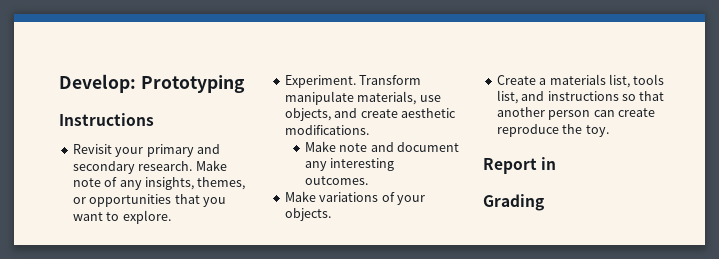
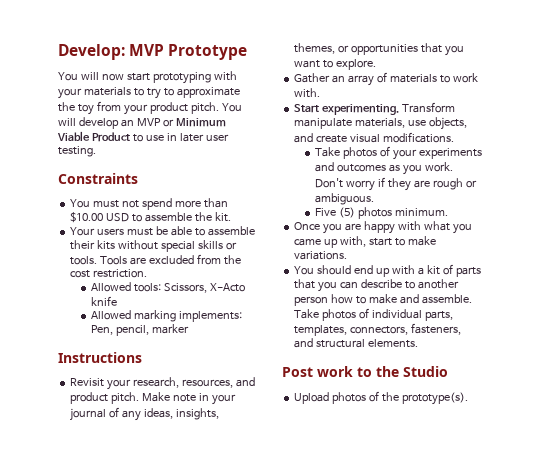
- Develop: Prototyping
+ Develop: MVP Prototype
+ You will now start prototyping with your materials to try to approximate the toy from your product pitch. You will develop an MVP or Minimum Viable Product to use in later user testing.
+ Constraints
+ You must not spend more than $10.00 USD to assemble the kit.
+ Your users must be able to assemble their kits without special skills or tools. Tools are excluded from the cost restriction.
+ Allowed tools: Scissors, X-Acto knife
+ Allowed marking implements: Pen, pencil, marker
  Instructions
- Revisit your primary and secondary research. Make note of any insights, themes, or opportunities that you want to explore.
+ Revisit your research, resources, and product pitch. Make note in your journal of any ideas, insights, themes, or opportunities that you want to explore.
- Experiment.
+ Gather an array of materials to work with.
+ Start experimenting.
- Transform manipulate materials, use objects, and create aesthetic modifications.
+ Transform manipulate materials, use objects, and create visual modifications.
- Make note and document any interesting outcomes.
- Make variations of your objects.
- Create a materials list, tools list, and instructions so that another person can create reproduce the toy.
- Report in
- Grading
+ Take photos of your experiments and outcomes as you work. Don't worry if they are rough or ambiguous.
+ Five (5) photos minimum.
+ Once you are happy with what you came up with, start to make variations.
+ You should end up with a kit of parts that you can describe to another person how to make and assemble. Take photos of individual parts, templates, connectors, fasteners, and structural elements.
+ Post work to the Studio
+ Upload photos of the prototype(s).

